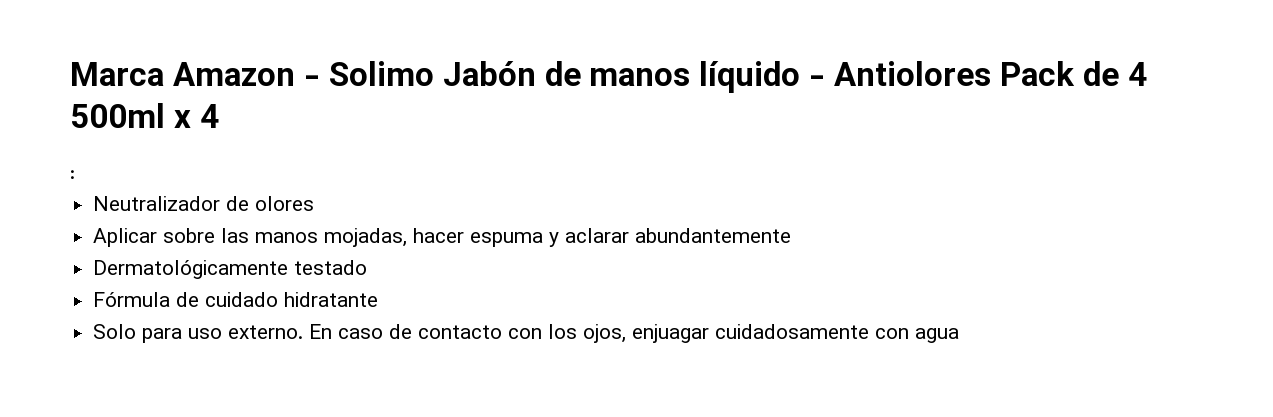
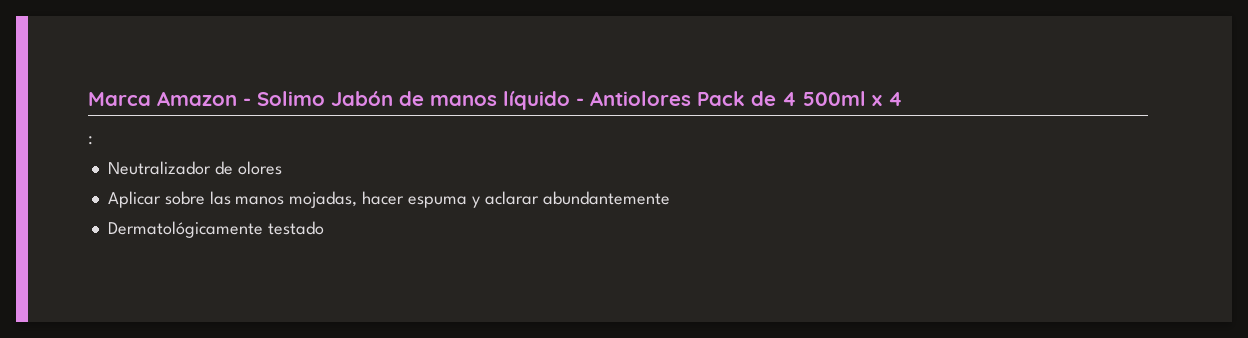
- Fórmula de cuidado hidratante
- Solo para uso externo. En caso de contacto con los ojos, enjuagar cuidadosamente con agua

